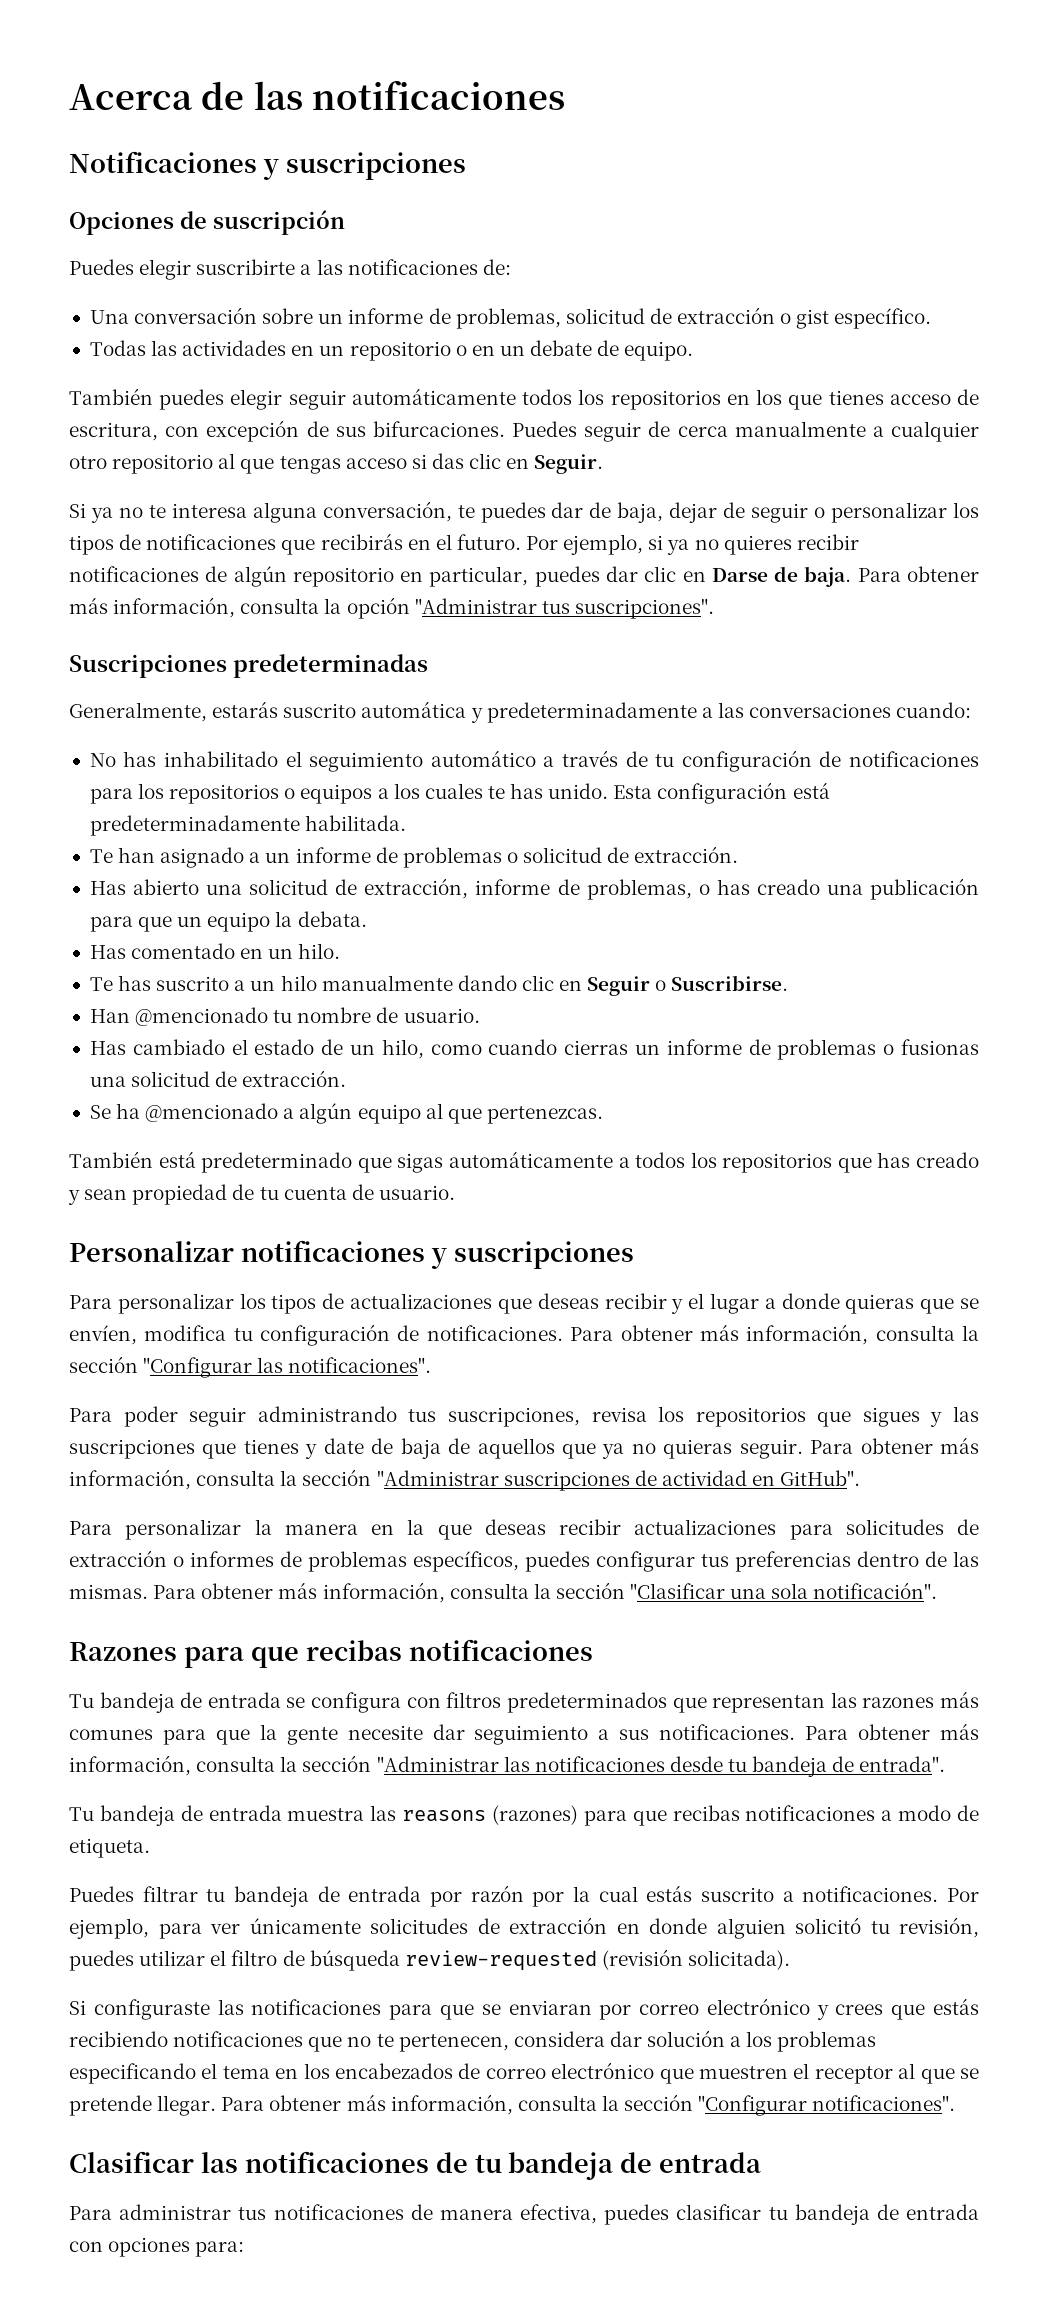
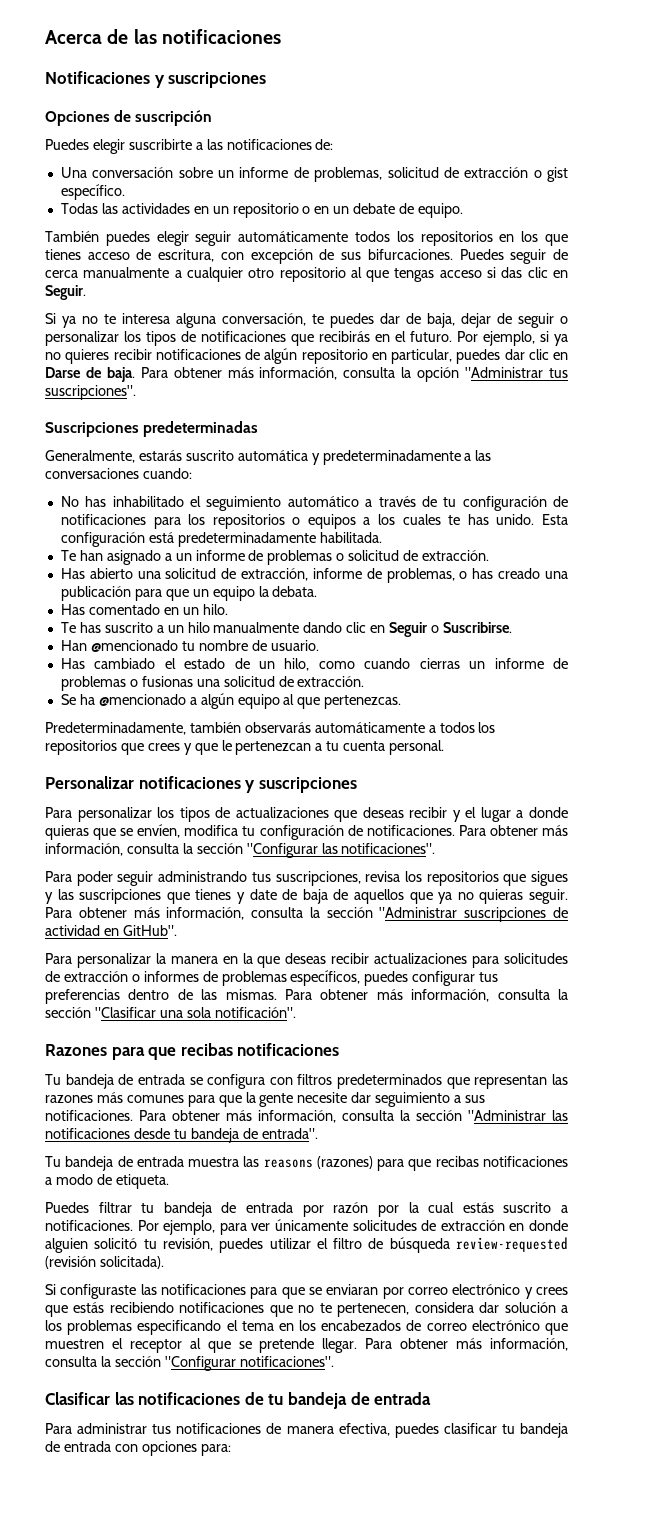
- También está predeterminado que sigas automáticamente a todos los repositorios que has creado y sean propiedad de tu cuenta de usuario.
+ Predeterminadamente, también observarás automáticamente a todos los repositorios que crees y que le pertenezcan a tu cuenta personal.

